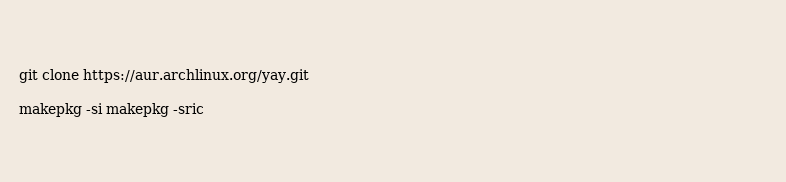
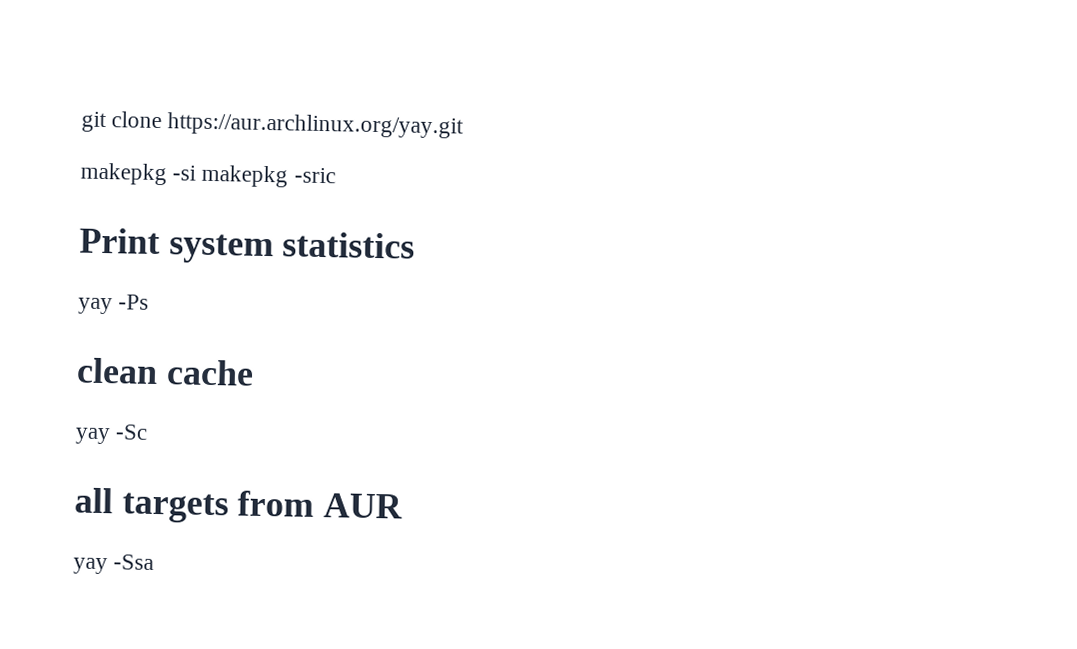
+ Print system statistics
+ yay -Ps
+ clean cache
+ yay -Sc
+ all targets from AUR
+ yay -Ssa

